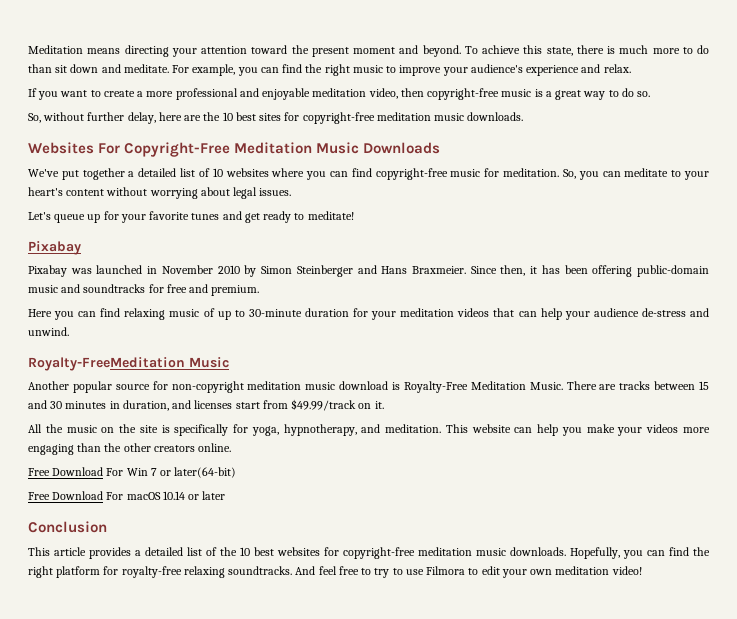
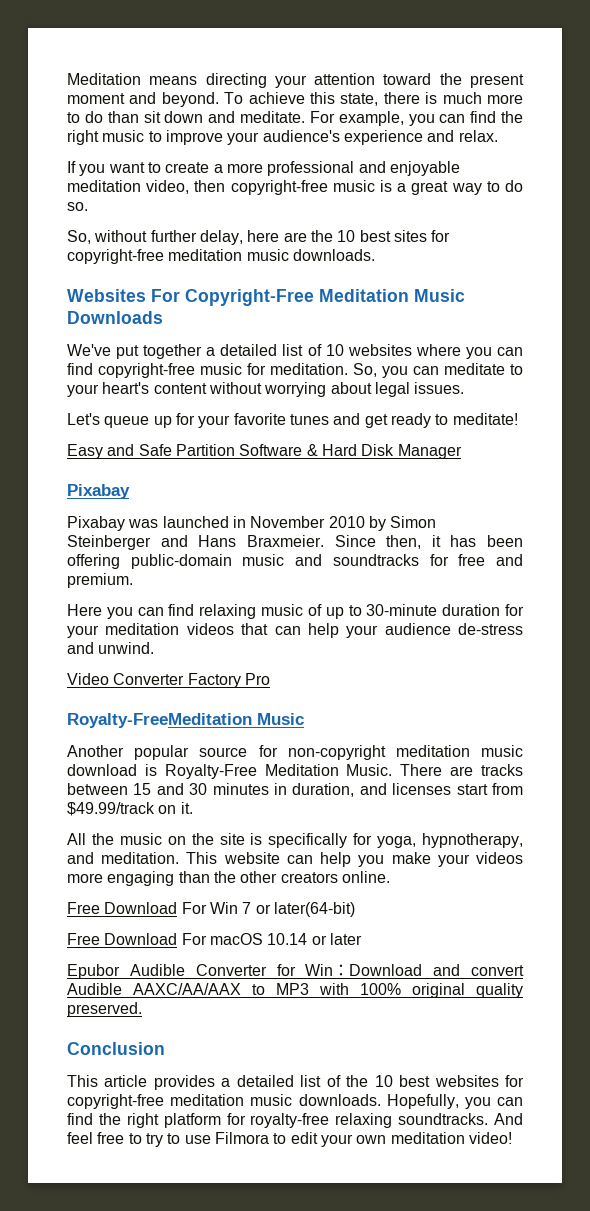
+ Easy and Safe Partition Software & Hard Disk Manager
+ Video Converter Factory Pro
+ Epubor Audible Converter for Win：Download and convert Audible AAXC/AA/AAX to MP3 with 100% original quality preserved.

